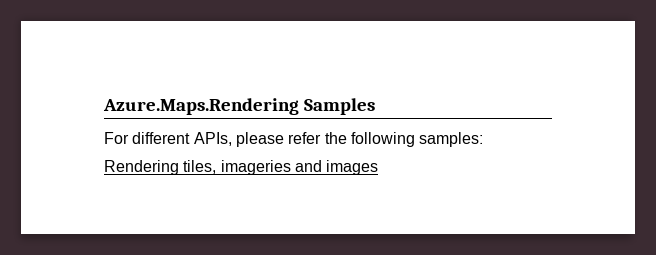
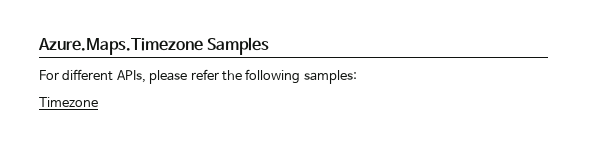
- Azure.Maps.Rendering Samples
+ Azure.Maps.Timezone Samples
- Rendering tiles, imageries and images
+ Timezone

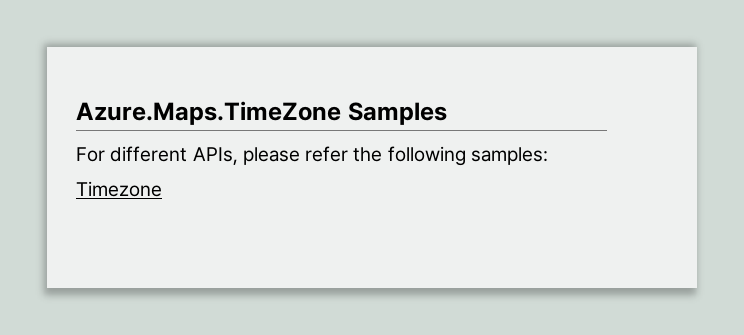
- Azure.Maps.Timezone Samples
+ Azure.Maps.TimeZone Samples

